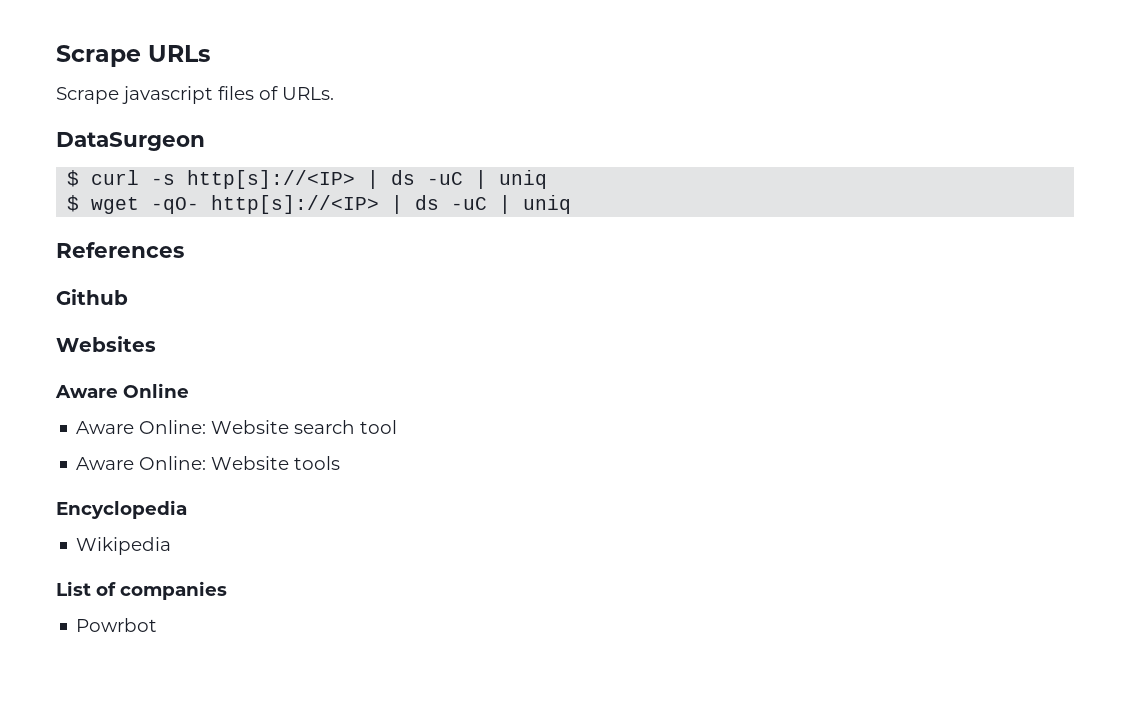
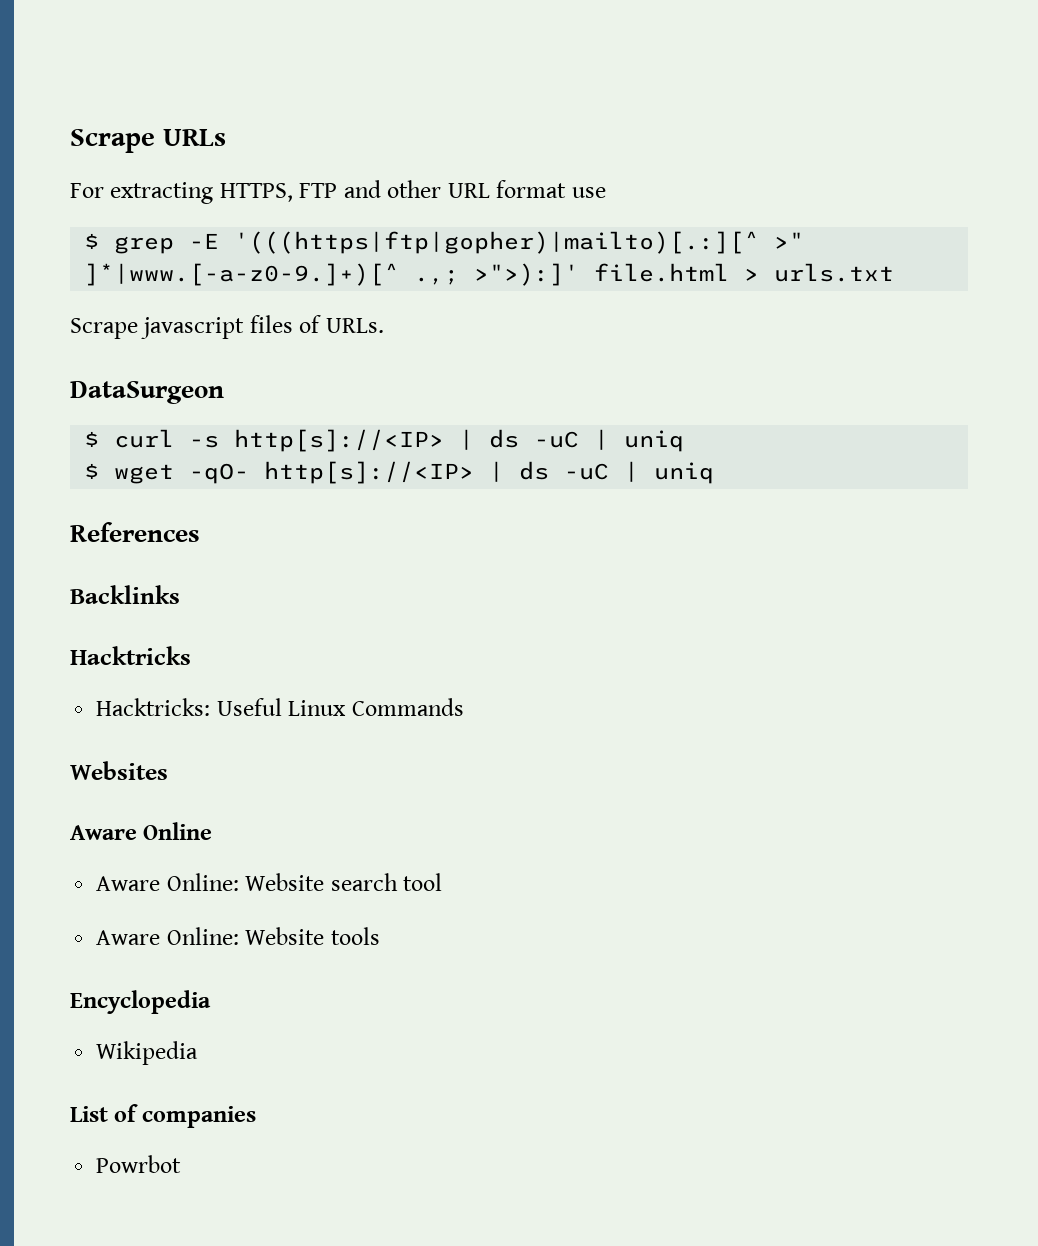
+ For extracting HTTPS, FTP and other URL format use
+ $ grep -E '(((https|ftp|gopher)|mailto)[.:][^ >" ]*|www.[-a-z0-9.]+)[^ .,; >">):]' file.html > urls.txt
- Github
+ Backlinks
+ Hacktricks
+ Hacktricks: Useful Linux Commands

